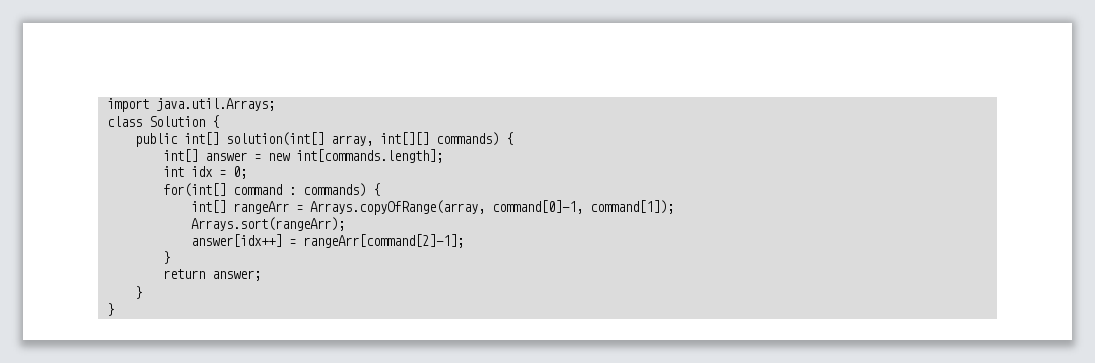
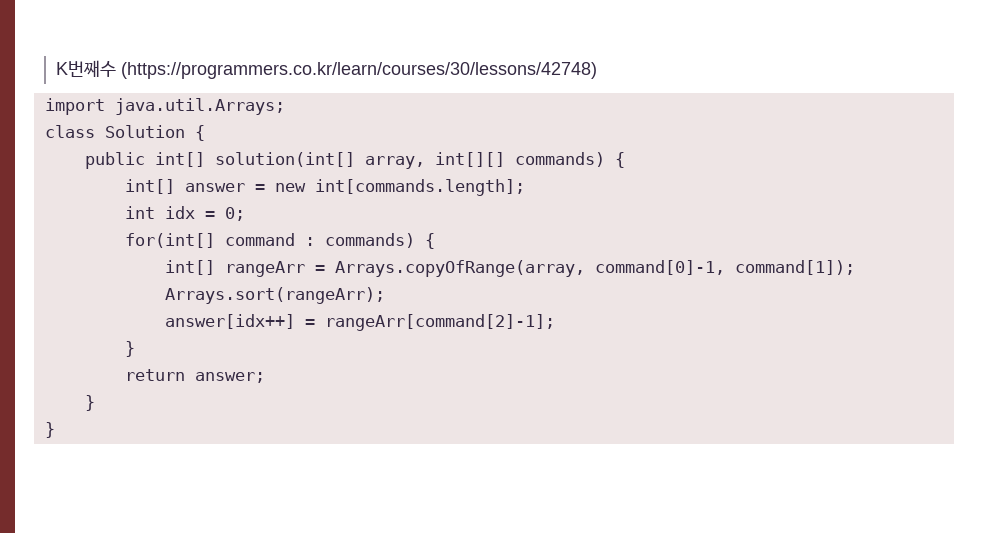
+ K번째수 (https://programmers.co.kr/learn/courses/30/lessons/42748)

